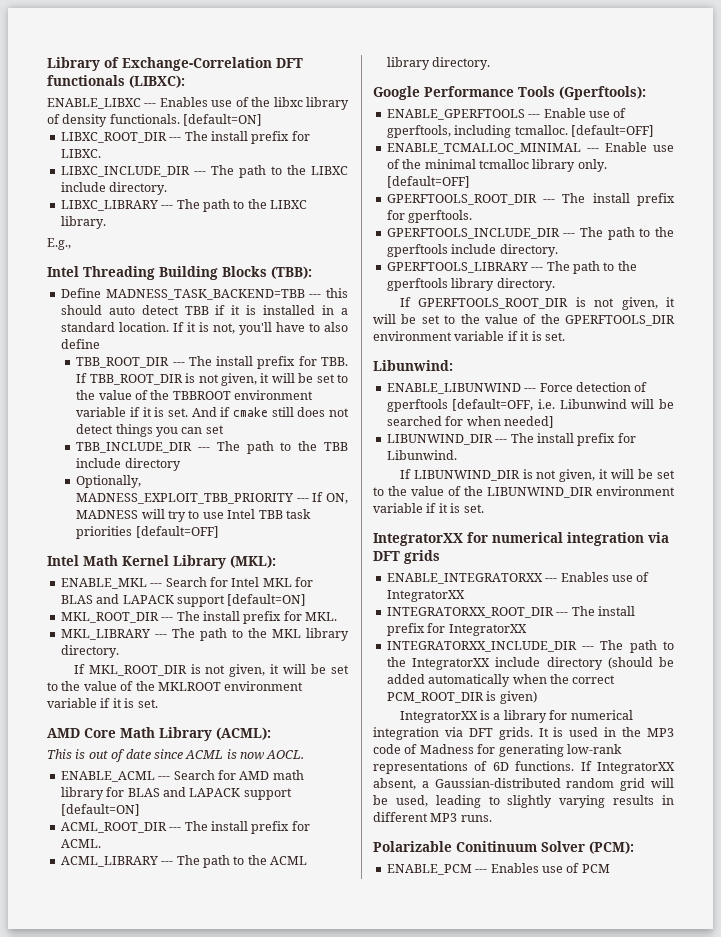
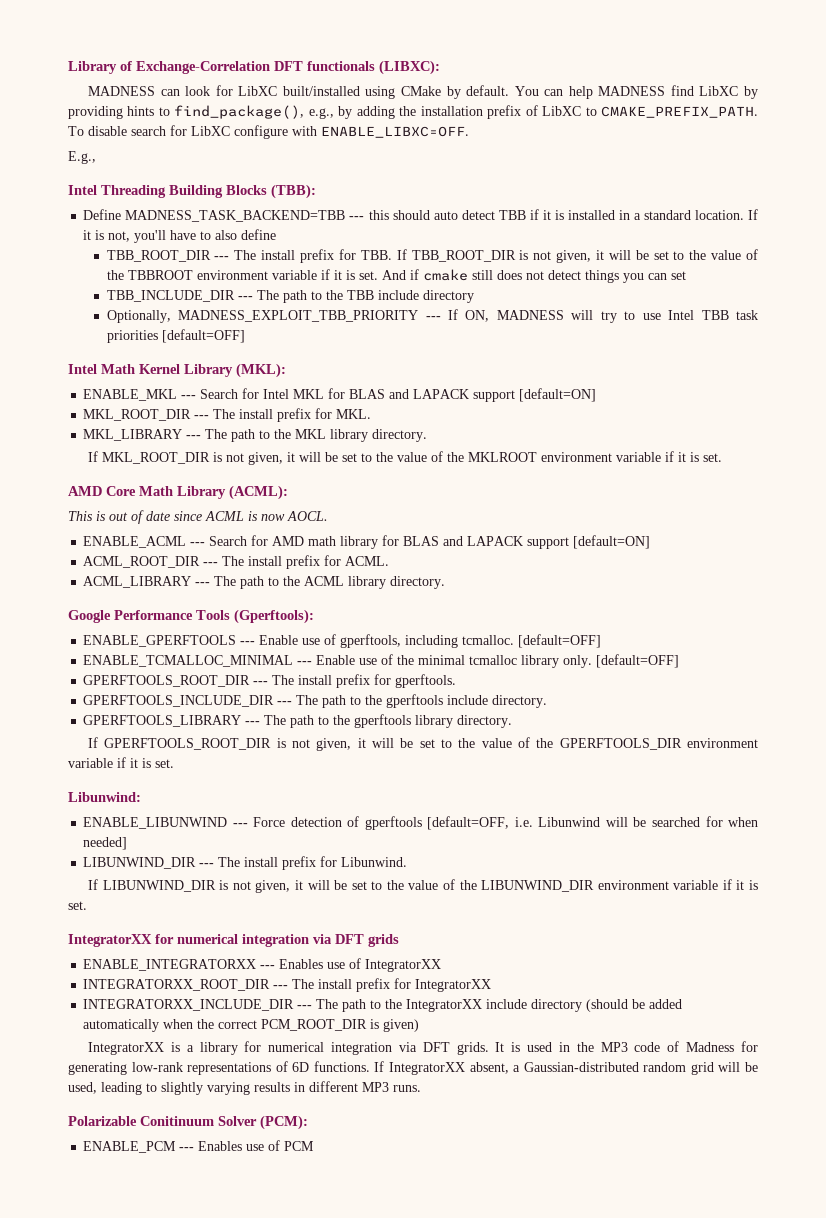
- ENABLE_LIBXC --- Enables use of the libxc library of density functionals. [default=ON]
- LIBXC_ROOT_DIR --- The install prefix for LIBXC.
- LIBXC_INCLUDE_DIR --- The path to the LIBXC include directory.
- LIBXC_LIBRARY --- The path to the LIBXC library.
+ MADNESS can look for LibXC built/installed using CMake by default. You can help MADNESS find LibXC by providing hints to find_package(), e.g., by adding the installation prefix of LibXC to CMAKE_PREFIX_PATH. To disable search for LibXC configure with ENABLE_LIBXC=OFF.

